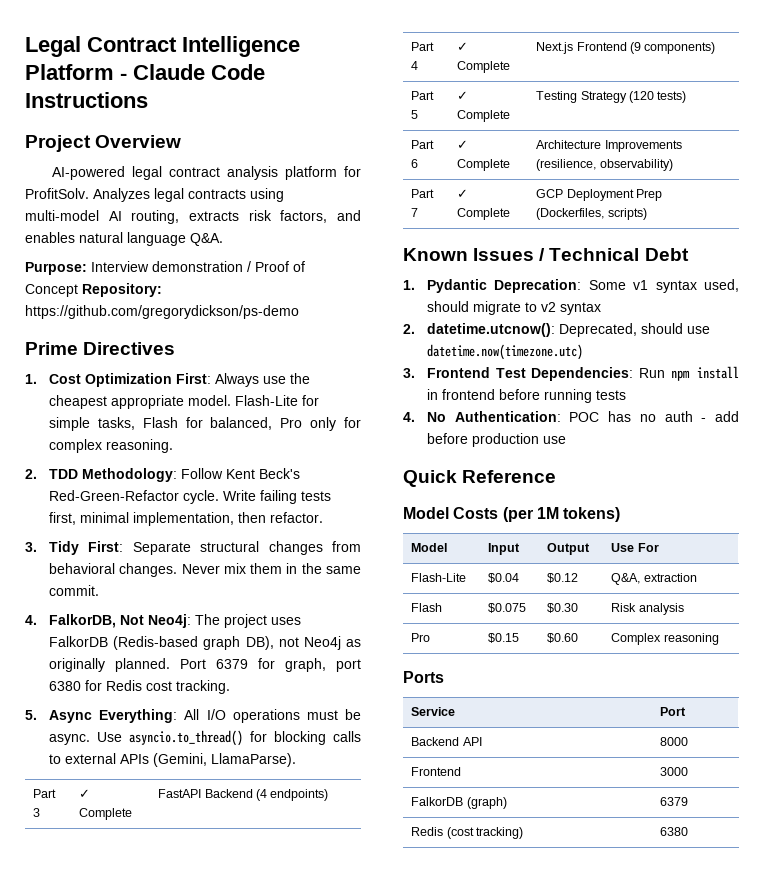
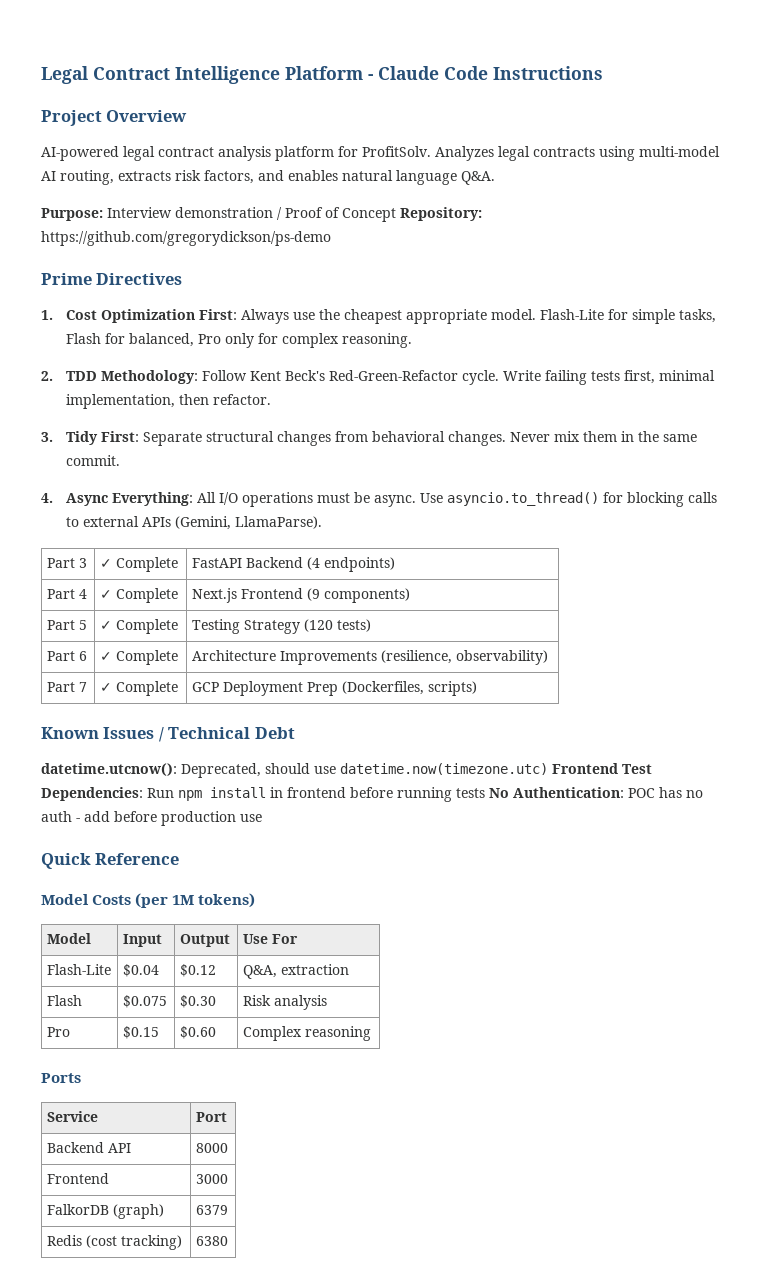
- 4. FalkorDB, Not Neo4j: The project uses FalkorDB (Redis-based graph DB), not Neo4j as originally planned. Port 6379 for graph, port 6380 for Redis cost tracking.
- 5. Async Everything: All I/O operations must be async.
+ 4. Async Everything: All I/O operations must be async.
- 1. Pydantic Deprecation: Some v1 syntax used, should migrate to v2 syntax
- 2. datetime.utcnow(): Deprecated, should use datetime.now(timezone.utc)
- 3. Frontend Test Dependencies: Run npm install in frontend before running tests
- 4. No Authentication: POC has no auth - add before production use
+ datetime.utcnow(): Deprecated, should use datetime.now(timezone.utc) Frontend Test Dependencies: Run npm install in frontend before running tests No Authentication: POC has no auth - add before production use

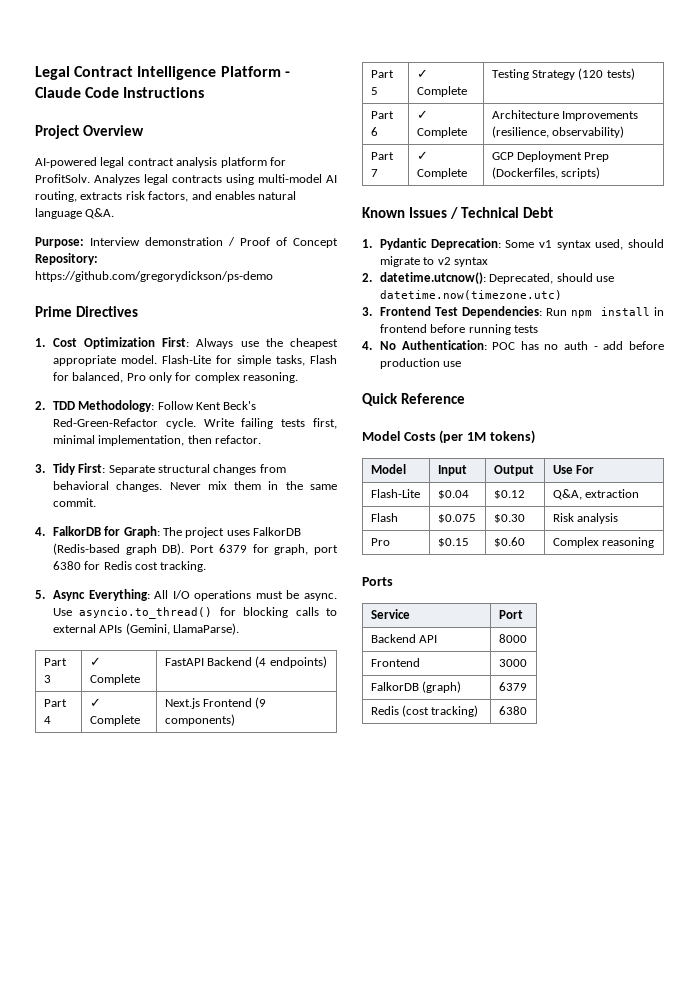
- 4. Async Everything: All I/O operations must be async.
+ 4. FalkorDB for Graph: The project uses FalkorDB (Redis-based graph DB). Port 6379 for graph, port 6380 for Redis cost tracking.
+ 5. Async Everything: All I/O operations must be async.
- datetime.utcnow(): Deprecated, should use datetime.now(timezone.utc) Frontend Test Dependencies: Run npm install in frontend before running tests No Authentication: POC has no auth - add before production use
+ 1. Pydantic Deprecation: Some v1 syntax used, should migrate to v2 syntax
+ 2. datetime.utcnow(): Deprecated, should use datetime.now(timezone.utc)
+ 3. Frontend Test Dependencies: Run npm install in frontend before running tests
+ 4. No Authentication: POC has no auth - add before production use

